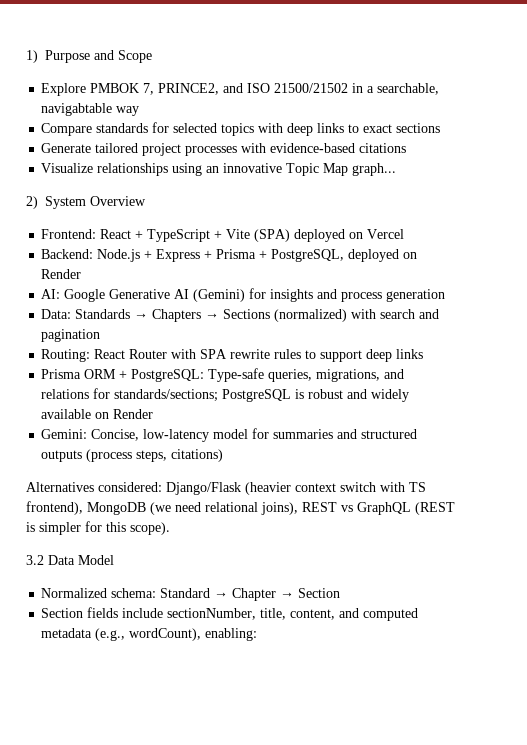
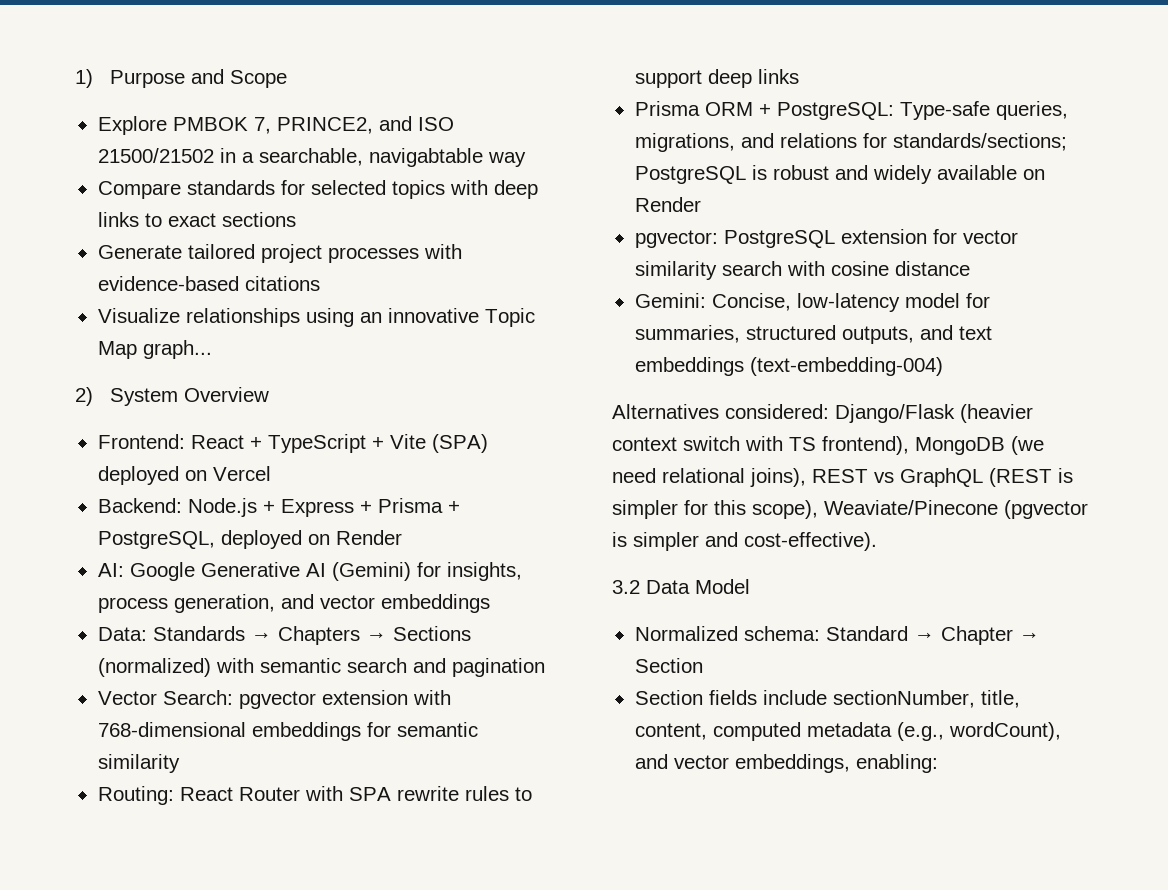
- AI: Google Generative AI (Gemini) for insights and process generation
+ AI: Google Generative AI (Gemini) for insights, process generation, and vector embeddings
- Data: Standards → Chapters → Sections (normalized) with search and pagination
+ Data: Standards → Chapters → Sections (normalized) with semantic search and pagination
+ Vector Search: pgvector extension with 768-dimensional embeddings for semantic similarity
+ pgvector: PostgreSQL extension for vector similarity search with cosine distance
- Gemini: Concise, low-latency model for summaries and structured outputs (process steps, citations)
+ Gemini: Concise, low-latency model for summaries, structured outputs, and text embeddings (text-embedding-004)
- Alternatives considered: Django/Flask (heavier context switch with TS frontend), MongoDB (we need relational joins), REST vs GraphQL (REST is simpler for this scope).
+ Alternatives considered: Django/Flask (heavier context switch with TS frontend), MongoDB (we need relational joins), REST vs GraphQL (REST is simpler for this scope), Weaviate/Pinecone (pgvector is simpler and cost-effective).
- Section fields include sectionNumber, title, content, and computed metadata (e.g., wordCount), enabling:
+ Section fields include sectionNumber, title, content, computed metadata (e.g., wordCount), and vector embeddings, enabling:

